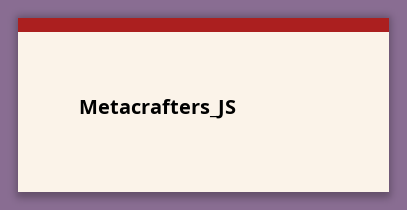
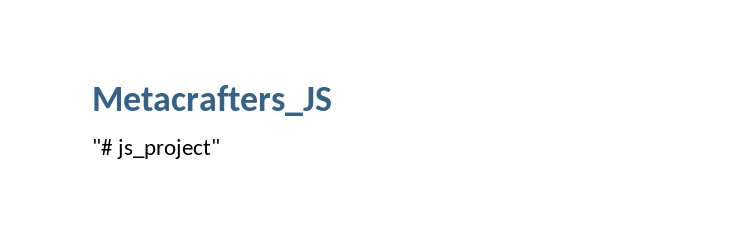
+ "# js_project"

